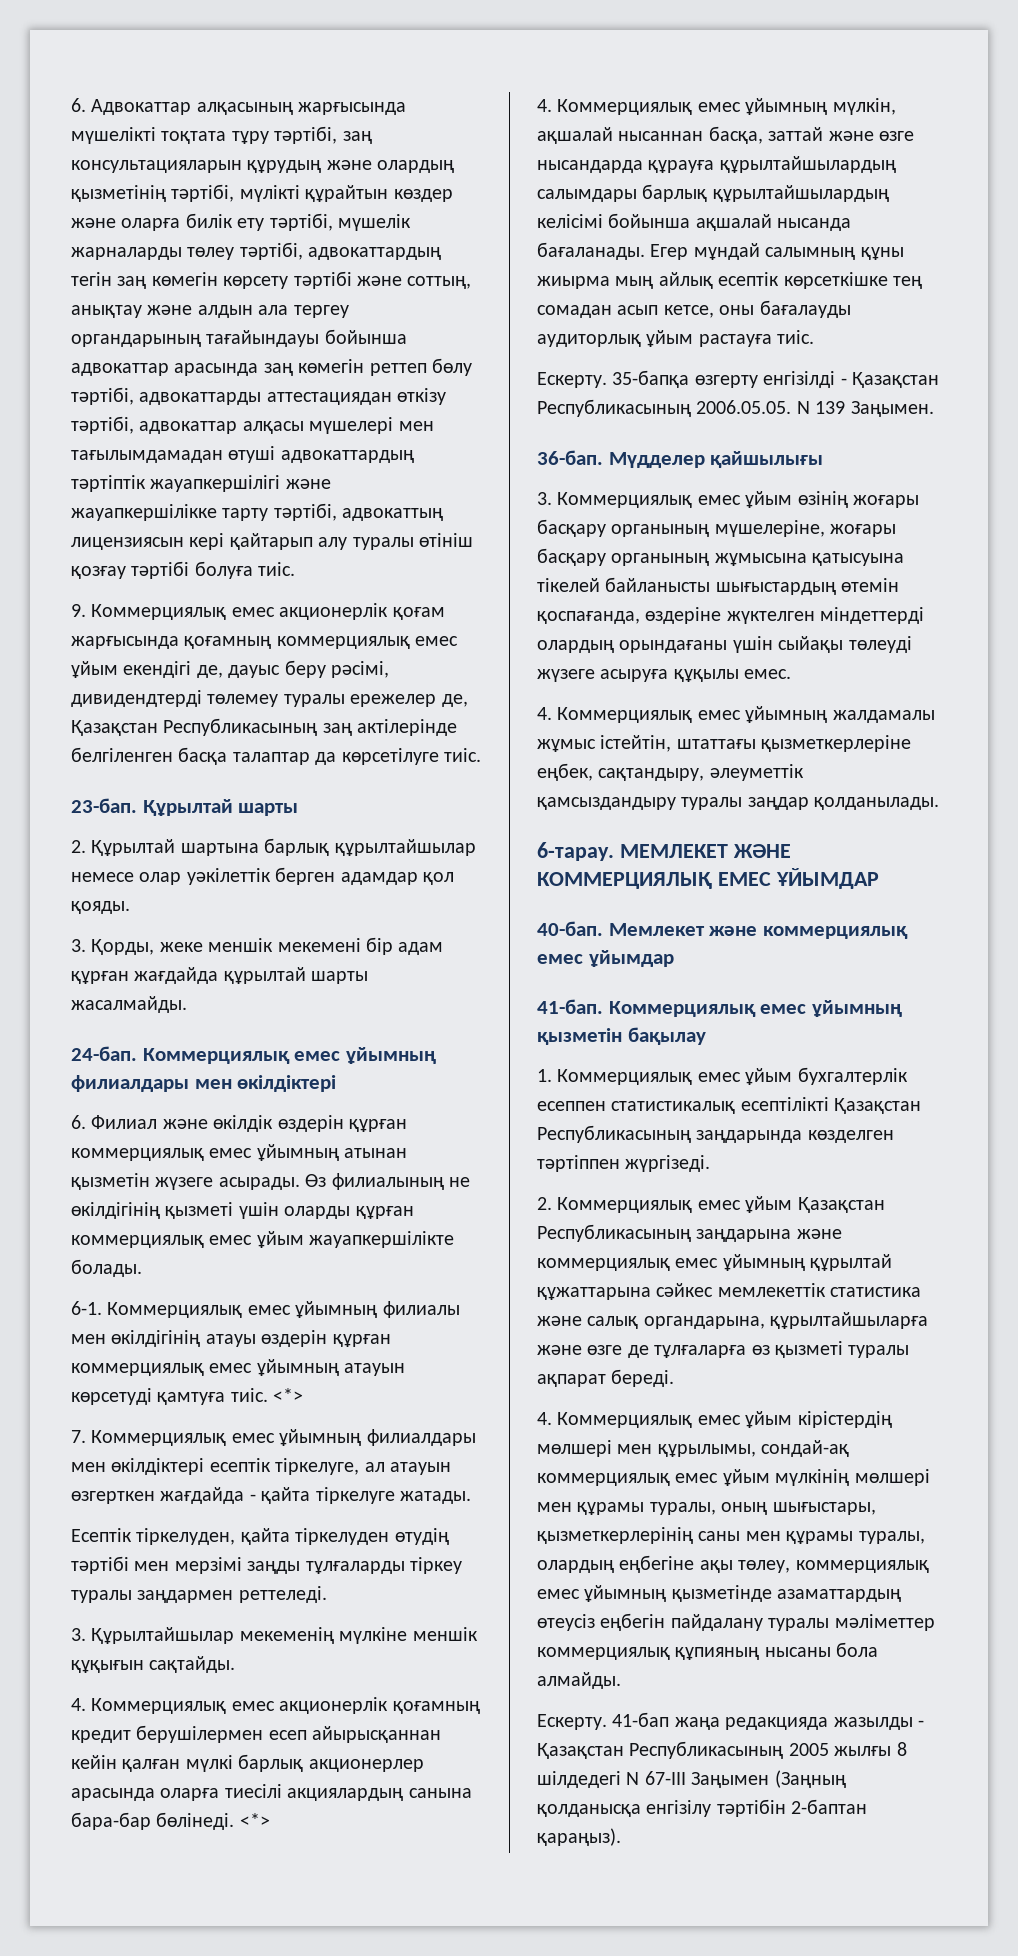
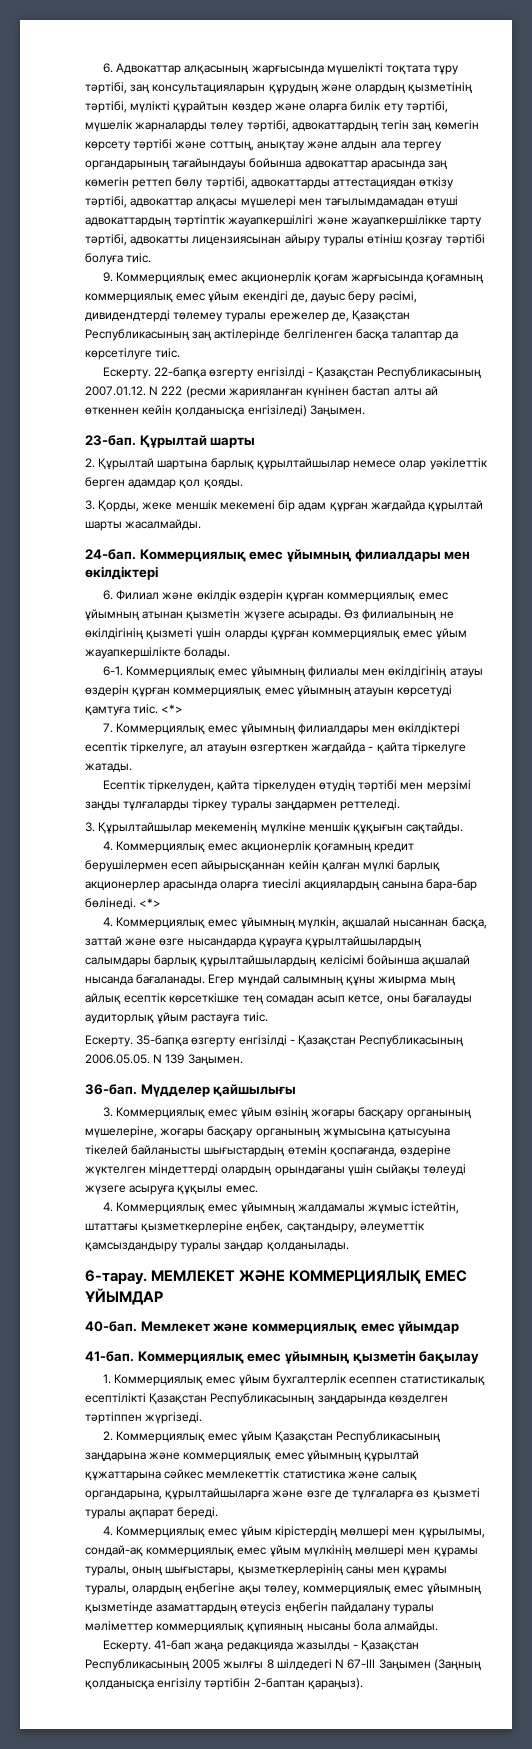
- 6. Адвокаттар алқасының жарғысында мүшелiктi тоқтата тұру тәртiбi, заң консультацияларын құрудың және олардың қызметiнiң тәртiбi, мүлiктi құрайтын көздер және оларға билiк ету тәртiбi, мүшелiк жарналарды төлеу тәртiбi, адвокаттардың тегiн заң көмегiн көрсету тәртiбi және соттың, анықтау және алдын ала тергеу органдарының тағайындауы бойынша адвокаттар арасында заң көмегiн реттеп бөлу тәртiбi, адвокаттарды аттестациядан өткiзу тәртiбi, адвокаттар алқасы мүшелерi мен тағылымдамадан өтушi адвокаттардың тәртiптiк жауапкершiлiгi және жауапкершiлiкке тарту тәртiбi, адвокаттың лицензиясын керi қайтарып алу туралы өтiнiш қозғау тәртiбi болуға тиiс.
+ 6. Адвокаттар алқасының жарғысында мүшелiктi тоқтата тұру тәртiбi, заң консультацияларын құрудың және олардың қызметiнiң тәртiбi, мүлiктi құрайтын көздер және оларға билiк ету тәртiбi, мүшелiк жарналарды төлеу тәртiбi, адвокаттардың тегiн заң көмегiн көрсету тәртiбi және соттың, анықтау және алдын ала тергеу органдарының тағайындауы бойынша адвокаттар арасында заң көмегiн реттеп бөлу тәртiбi, адвокаттарды аттестациядан өткiзу тәртiбi, адвокаттар алқасы мүшелерi мен тағылымдамадан өтушi адвокаттардың тәртiптiк жауапкершiлiгi және жауапкершiлiкке тарту тәртiбi, адвокатты лицензиясынан айыру туралы өтiнiш қозғау тәртiбi болуға тиiс.
+ Ескерту. 22-бапқа өзгерту енгізілді - Қазақстан Республикасының 2007.01.12. N 222 (ресми жарияланған күнінен бастап алты ай өткеннен кейін қолданысқа енгізіледі) Заңымен.

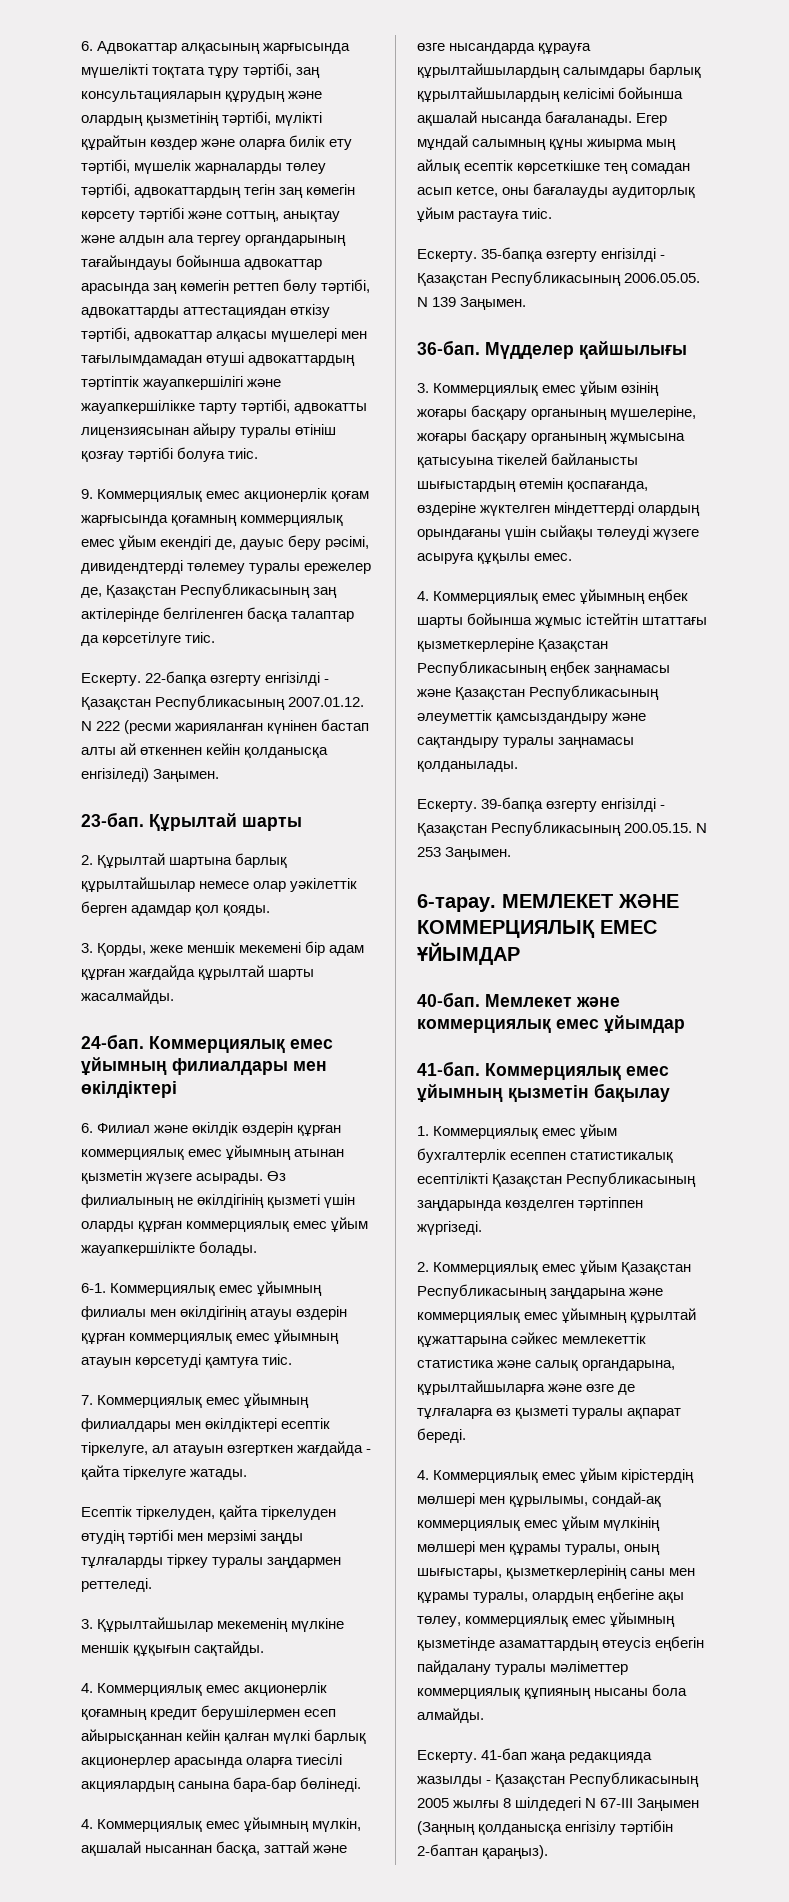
- Коммерциялық емес ұйымның филиалы мен өкілдiгiнiң атауы өздерiн құрған коммерциялық емес ұйымның атауын көрсетуді қамтуға тиіс. <*>
+ Коммерциялық емес ұйымның филиалы мен өкілдiгiнiң атауы өздерiн құрған коммерциялық емес ұйымның атауын көрсетуді қамтуға тиіс.
- 4. Коммерциялық емес акционерлiк қоғамның кредит берушiлермен есеп айырысқаннан кейiн қалған мүлкi барлық акционерлер арасында оларға тиесiлi акциялардың санына бара-бар бөлiнедi. <*>
+ 4. Коммерциялық емес акционерлiк қоғамның кредит берушiлермен есеп айырысқаннан кейiн қалған мүлкi барлық акционерлер арасында оларға тиесiлi акциялардың санына бара-бар бөлiнедi.
- 4. Коммерциялық емес ұйымның жалдамалы жұмыс iстейтiн, штаттағы қызметкерлерiне еңбек, сақтандыру, әлеуметтiк қамсыздандыру туралы заңдар қолданылады.
+ 4. Коммерциялық емес ұйымның еңбек шарты бойынша жұмыс істейтін штаттағы қызметкерлеріне Қазақстан Республикасының еңбек заңнамасы және Қазақстан Республикасының әлеуметтік қамсыздандыру және сақтандыру туралы заңнамасы қолданылады.
+ Ескерту. 39-бапқа өзгерту енгізілді - Қазақстан Республикасының 200.05.15. N 253 Заңымен.

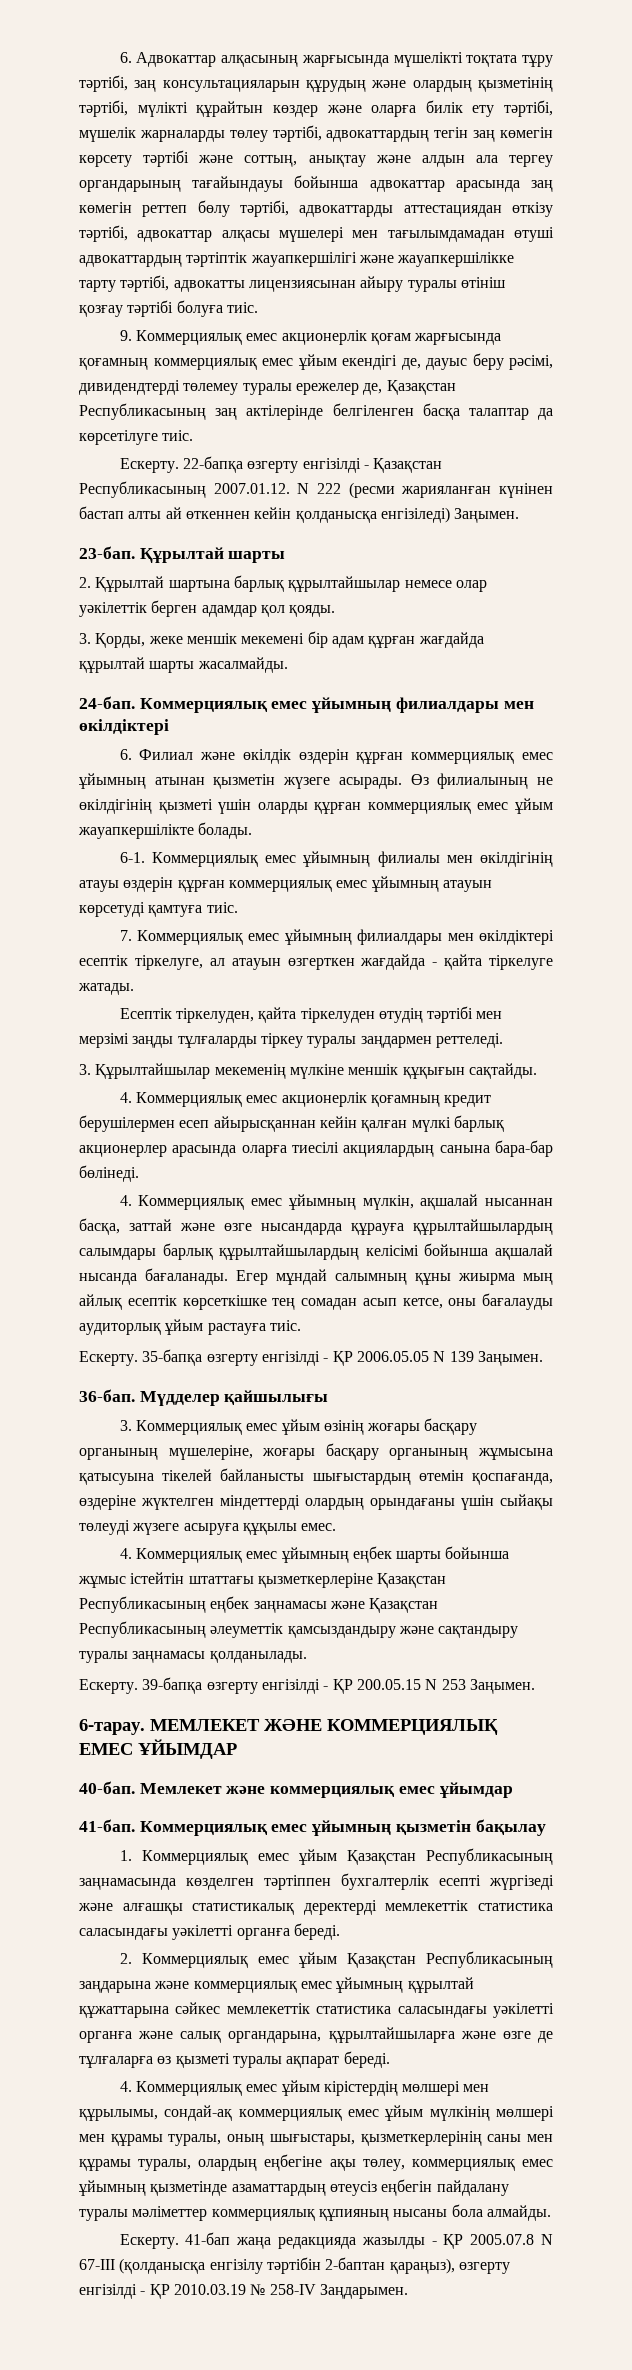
- 35-бапқа өзгерту енгізілді - Қазақстан Республикасының 2006.05.05. N 139 Заңымен.
+ 35-бапқа өзгерту енгізілді - ҚР 2006.05.05 N 139 Заңымен.
- 39-бапқа өзгерту енгізілді - Қазақстан Республикасының 200.05.15. N 253 Заңымен.
+ 39-бапқа өзгерту енгізілді - ҚР 200.05.15 N 253 Заңымен.
- 1. Коммерциялық емес ұйым бухгалтерлік есеппен статистикалық есептiліктi Қазақстан Республикасының заңдарында көзделген тәртіппен жүргiзедi.
+ 1. Коммерциялық емес ұйым Қазақстан Республикасының заңнамасында көзделген тәртіппен бухгалтерлік есепті жүргізеді және алғашқы статистикалық деректерді мемлекеттік статистика саласындағы уәкілетті органға береді.
- 2. Коммерциялық емес ұйым Қазақстан Республикасының заңдарына және коммерциялық емес ұйымның құрылтай құжаттарына сәйкес мемлекеттiк статистика және салық органдарына, құрылтайшыларға және өзге де тұлғаларға өз қызметi туралы ақпарат бередi.
+ 2. Коммерциялық емес ұйым Қазақстан Республикасының заңдарына және коммерциялық емес ұйымның құрылтай құжаттарына сәйкес мемлекеттiк статистика саласындағы уәкілетті органға және салық органдарына, құрылтайшыларға және өзге де тұлғаларға өз қызметi туралы ақпарат бередi.
- 41-бап жаңа редакцияда жазылды - Қазақстан Республикасының 2005 жылғы 8 шілдедегі N 67-ІІІ Заңымен (Заңның қолданысқа енгізілу тәртібін 2-баптан қараңыз).
+ 41-бап жаңа редакцияда жазылды - ҚР 2005.07.8 N 67-ІІІ (қолданысқа енгізілу тәртібін 2-баптан қараңыз), өзгерту енгізілді - ҚР 2010.03.19 № 258-IV Заңдарымен.

